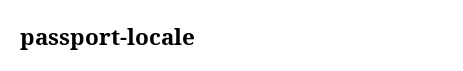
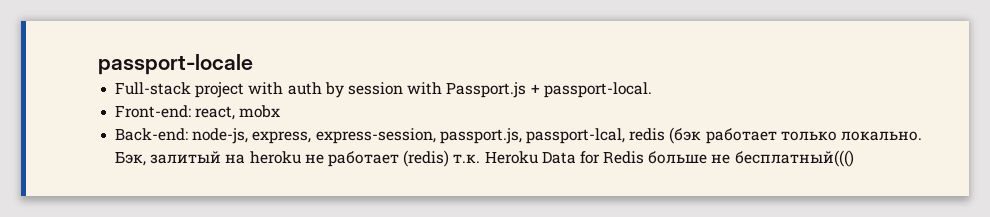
+ Full-stack project with auth by session with Passport.js + passport-local.
+ Front-end: react, mobx
+ Back-end: node-js, express, express-session, passport.js, passport-lcal, redis (бэк работает только локально. Бэк, залитый на heroku не работает (redis) т.к. Heroku Data for Redis больше не бесплатный((()

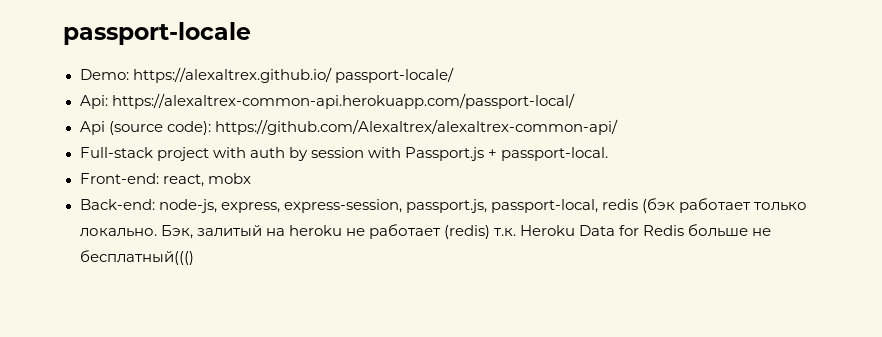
+ Demo: https://alexaltrex.github.io/ passport-locale/
+ Api: https://alexaltrex-common-api.herokuapp.com/passport-local/
+ Api (source code): https://github.com/Alexaltrex/alexaltrex-common-api/
- Back-end: node-js, express, express-session, passport.js, passport-lcal, redis (бэк работает только локально.
+ Back-end: node-js, express, express-session, passport.js, passport-local, redis (бэк работает только локально.

